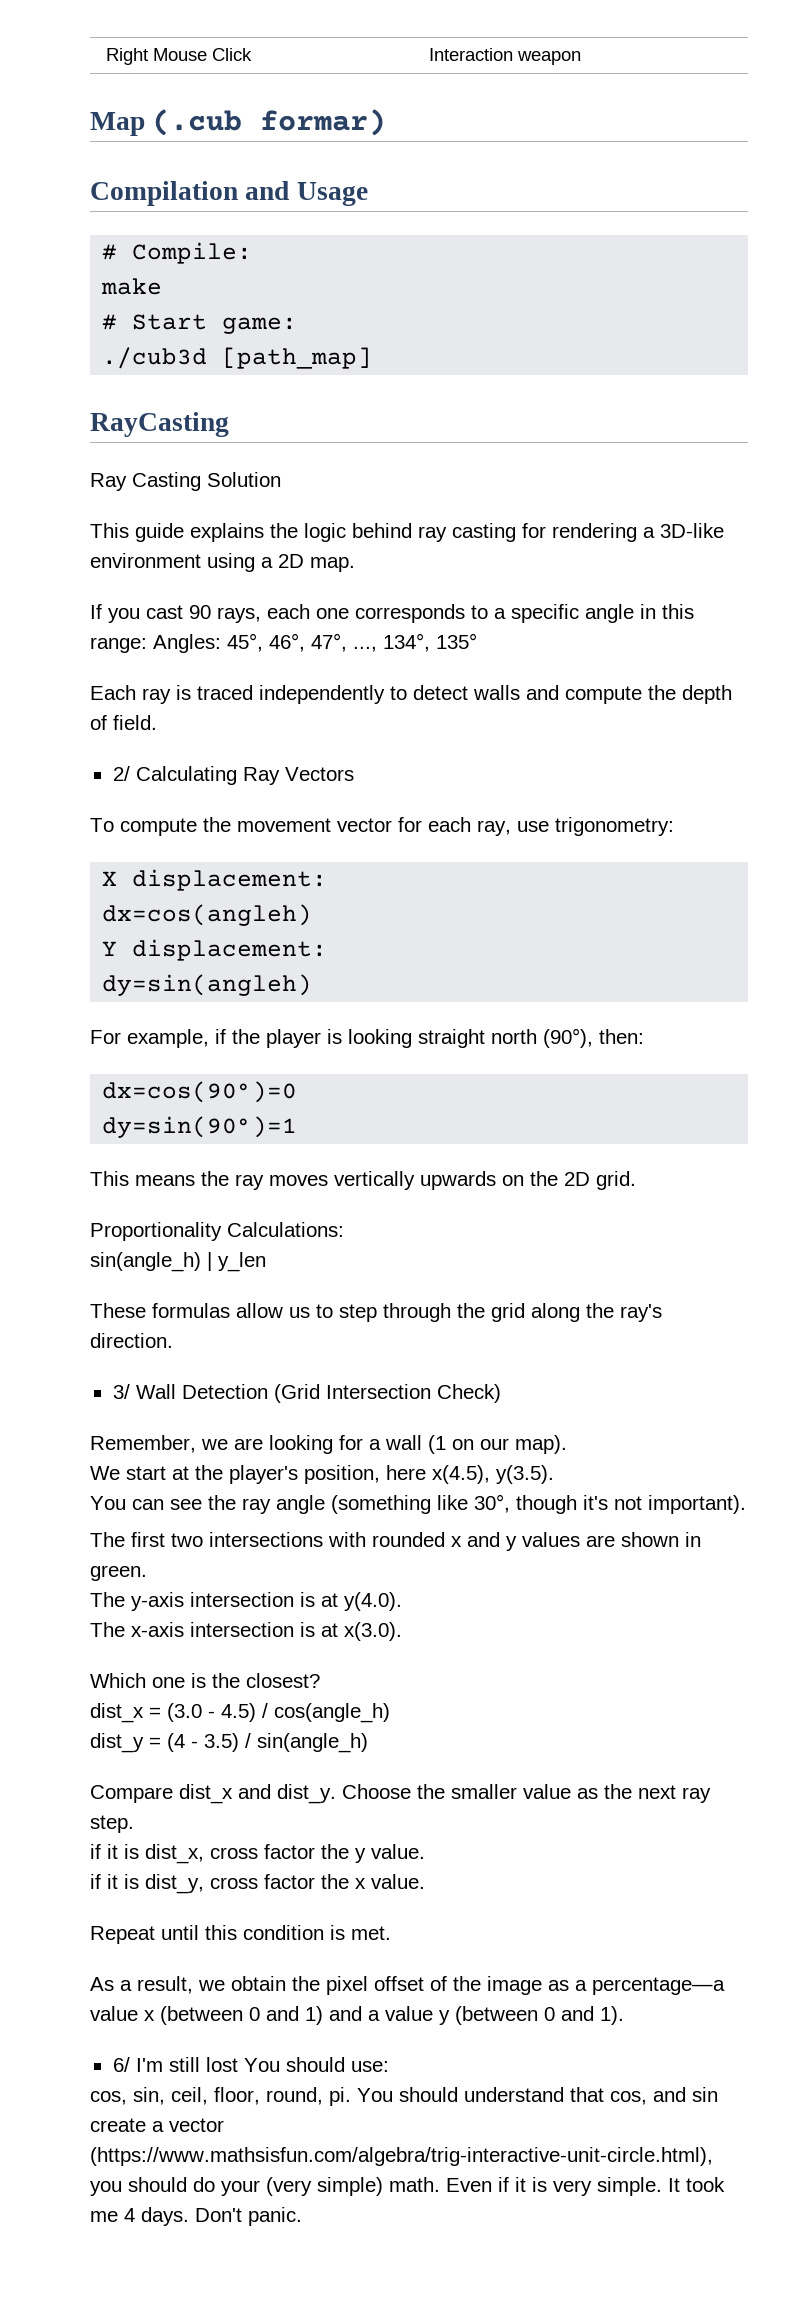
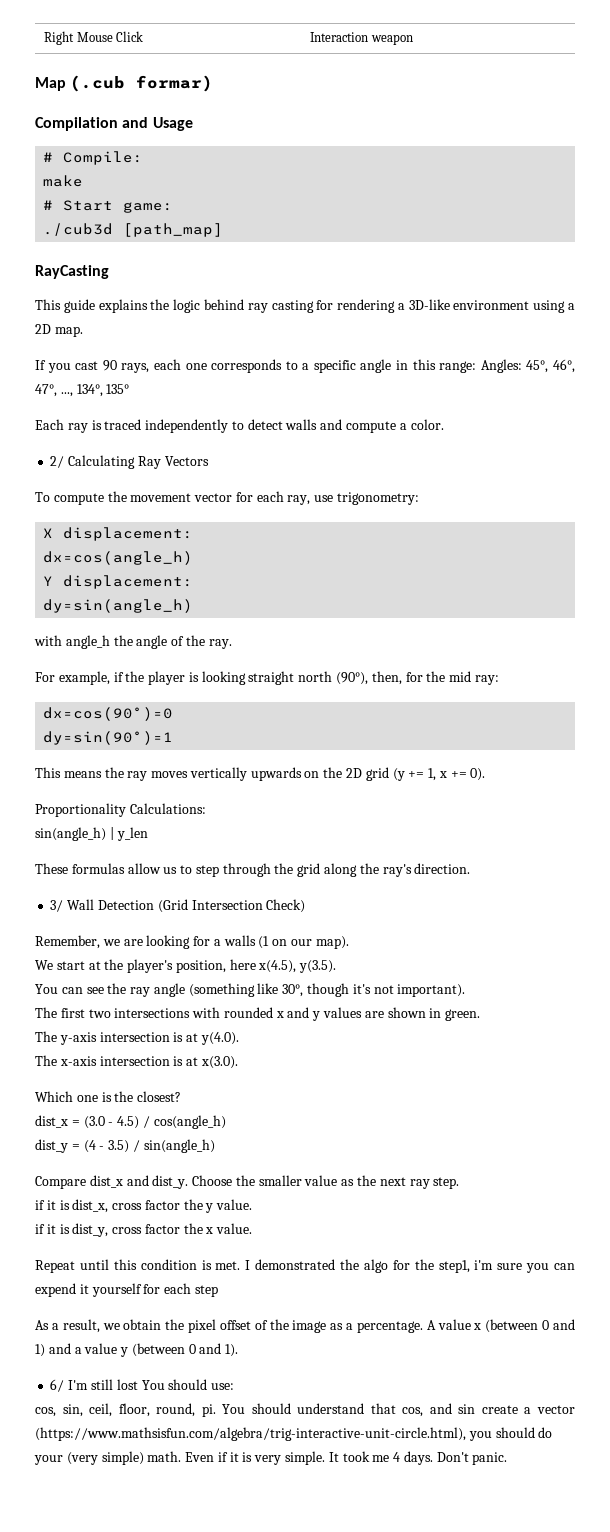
- Ray Casting Solution
- Each ray is traced independently to detect walls and compute the depth of field.
+ Each ray is traced independently to detect walls and compute a color.
- dx=cos(angleh)
+ dx=cos(angle_h)
- dy=sin(angleh)
+ dy=sin(angle_h)
+ with angle_h the angle of the ray.
- For example, if the player is looking straight north (90°), then:
+ For example, if the player is looking straight north (90°), then, for the mid ray:
- This means the ray moves vertically upwards on the 2D grid.
+ This means the ray moves vertically upwards on the 2D grid (y += 1, x += 0).
- Remember, we are looking for a wall (1 on our map).
+ Remember, we are looking for a walls (1 on our map).
+ I demonstrated the algo for the step1, i'm sure you can expend it yourself for each step
- As a result, we obtain the pixel offset of the image as a percentage—a value x (between 0 and 1) and a value y (between 0 and 1).
+ As a result, we obtain the pixel offset of the image as a percentage. A value x (between 0 and 1) and a value y (between 0 and 1).

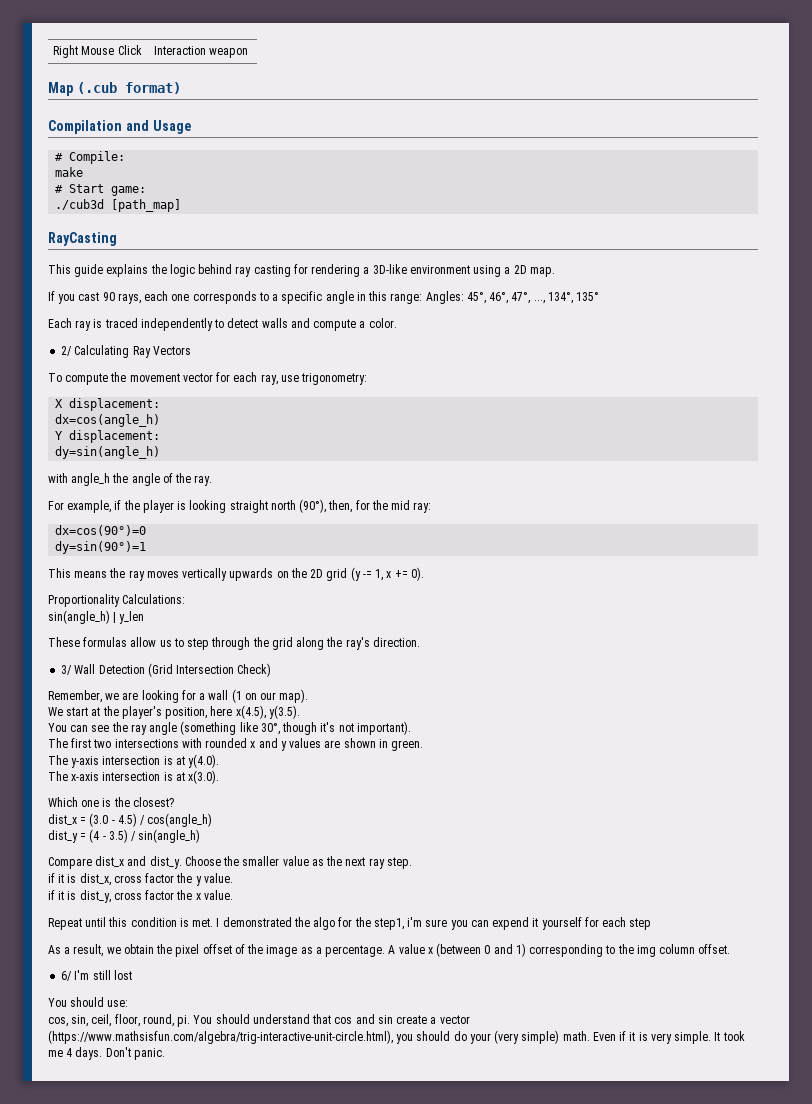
- Map (.cub formar)
+ Map (.cub format)
- This means the ray moves vertically upwards on the 2D grid (y += 1, x += 0).
+ This means the ray moves vertically upwards on the 2D grid (y -= 1, x += 0).
- Remember, we are looking for a walls (1 on our map).
+ Remember, we are looking for a wall (1 on our map).
- A value x (between 0 and 1) and a value y (between 0 and 1).
+ A value x (between 0 and 1) corresponding to the img column offset.
- 6/ I'm still lost You should use:
+ 6/ I'm still lost
+ You should use:
- You should understand that cos, and sin create a vector (https://www.mathsisfun.com/algebra/trig-interactive-unit-circle.html), you should do your (very simple) math.
+ You should understand that cos and sin create a vector (https://www.mathsisfun.com/algebra/trig-interactive-unit-circle.html), you should do your (very simple) math.

